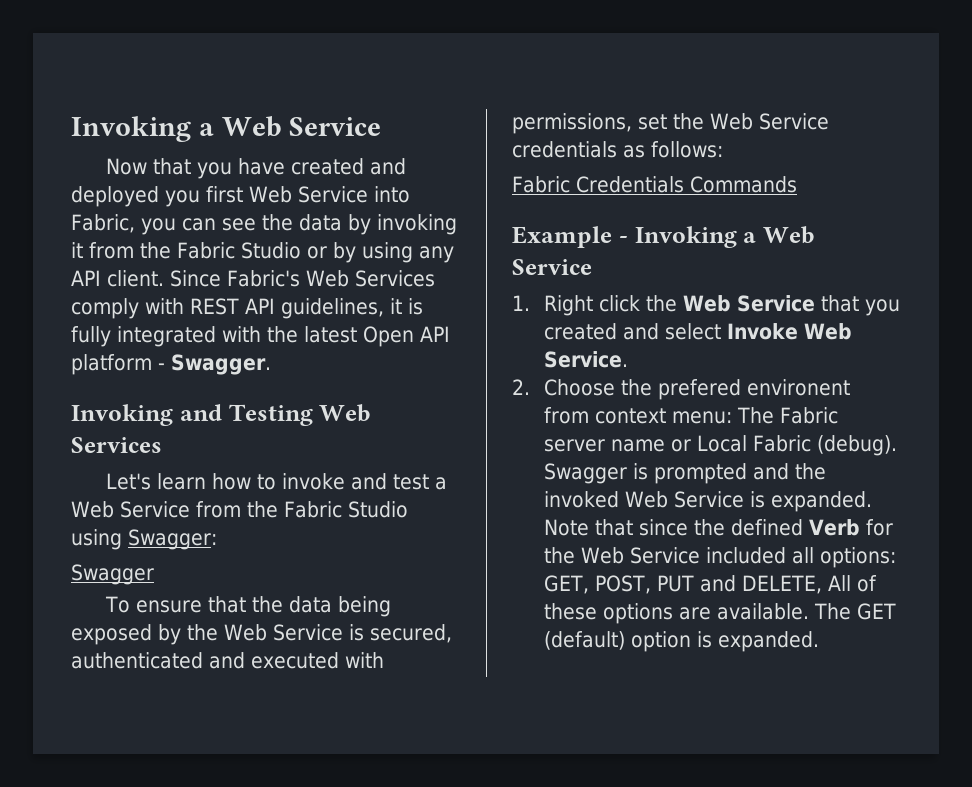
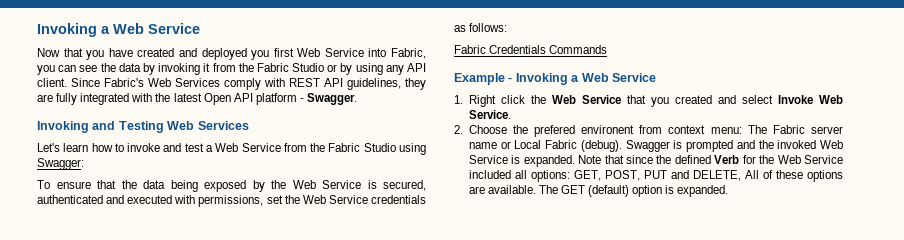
- Since Fabric's Web Services comply with REST API guidelines, it is fully integrated with the latest Open API platform - Swagger.
+ Since Fabric's Web Services comply with REST API guidelines, they are fully integrated with the latest Open API platform - Swagger.
  Let's learn how to invoke and test a Web Service from the Fabric Studio using Swagger:
- Swagger

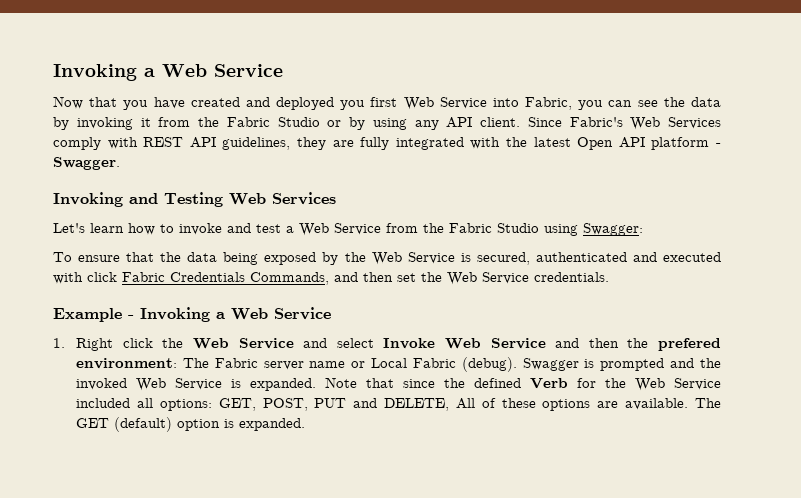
- To ensure that the data being exposed by the Web Service is secured, authenticated and executed with permissions, set the Web Service credentials as follows:
- Fabric Credentials Commands
+ To ensure that the data being exposed by the Web Service is secured, authenticated and executed with click Fabric Credentials Commands, and then set the Web Service credentials.
- 1. Right click the Web Service that you created and select Invoke Web Service.
- 2. Choose the prefered environent from context menu: The Fabric server name or Local Fabric (debug).
+ 1. Right click the Web Service and select Invoke Web Service and then the prefered environment: The Fabric server name or Local Fabric (debug).

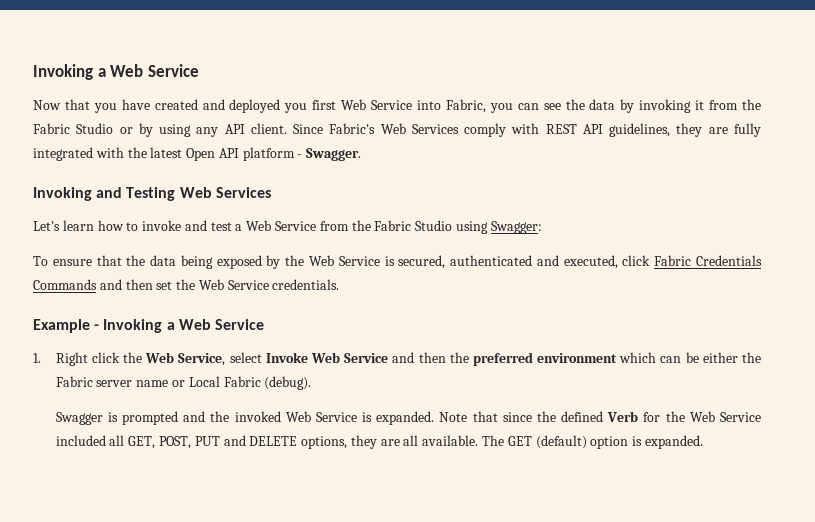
- To ensure that the data being exposed by the Web Service is secured, authenticated and executed with click Fabric Credentials Commands, and then set the Web Service credentials.
+ To ensure that the data being exposed by the Web Service is secured, authenticated and executed, click Fabric Credentials Commands and then set the Web Service credentials.
- 1. Right click the Web Service and select Invoke Web Service and then the prefered environment: The Fabric server name or Local Fabric (debug). Swagger is prompted and the invoked Web Service is expanded.
+ 1. Right click the Web Service, select Invoke Web Service and then the preferred environment which can be either the Fabric server name or Local Fabric (debug).
+ Swagger is prompted and the invoked Web Service is expanded.
- Note that since the defined Verb for the Web Service included all options: GET, POST, PUT and DELETE, All of these options are available.
+ Note that since the defined Verb for the Web Service included all GET, POST, PUT and DELETE options, they are all available.

